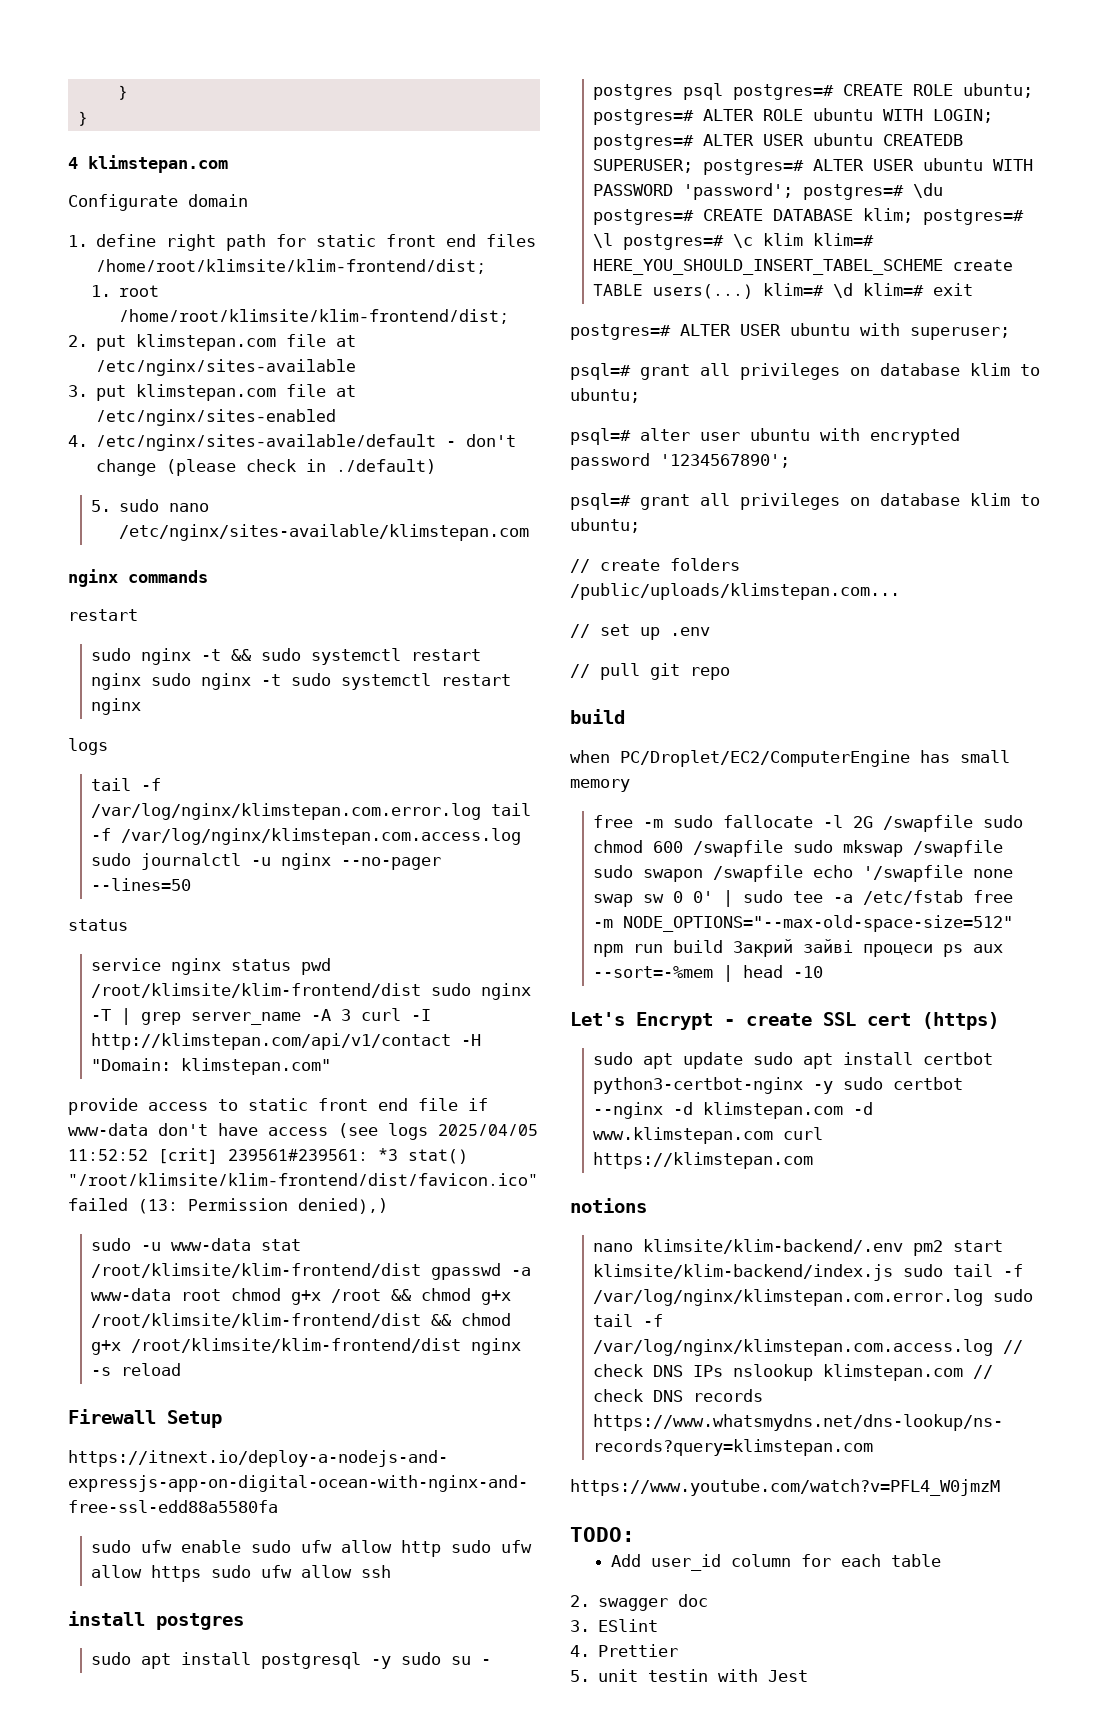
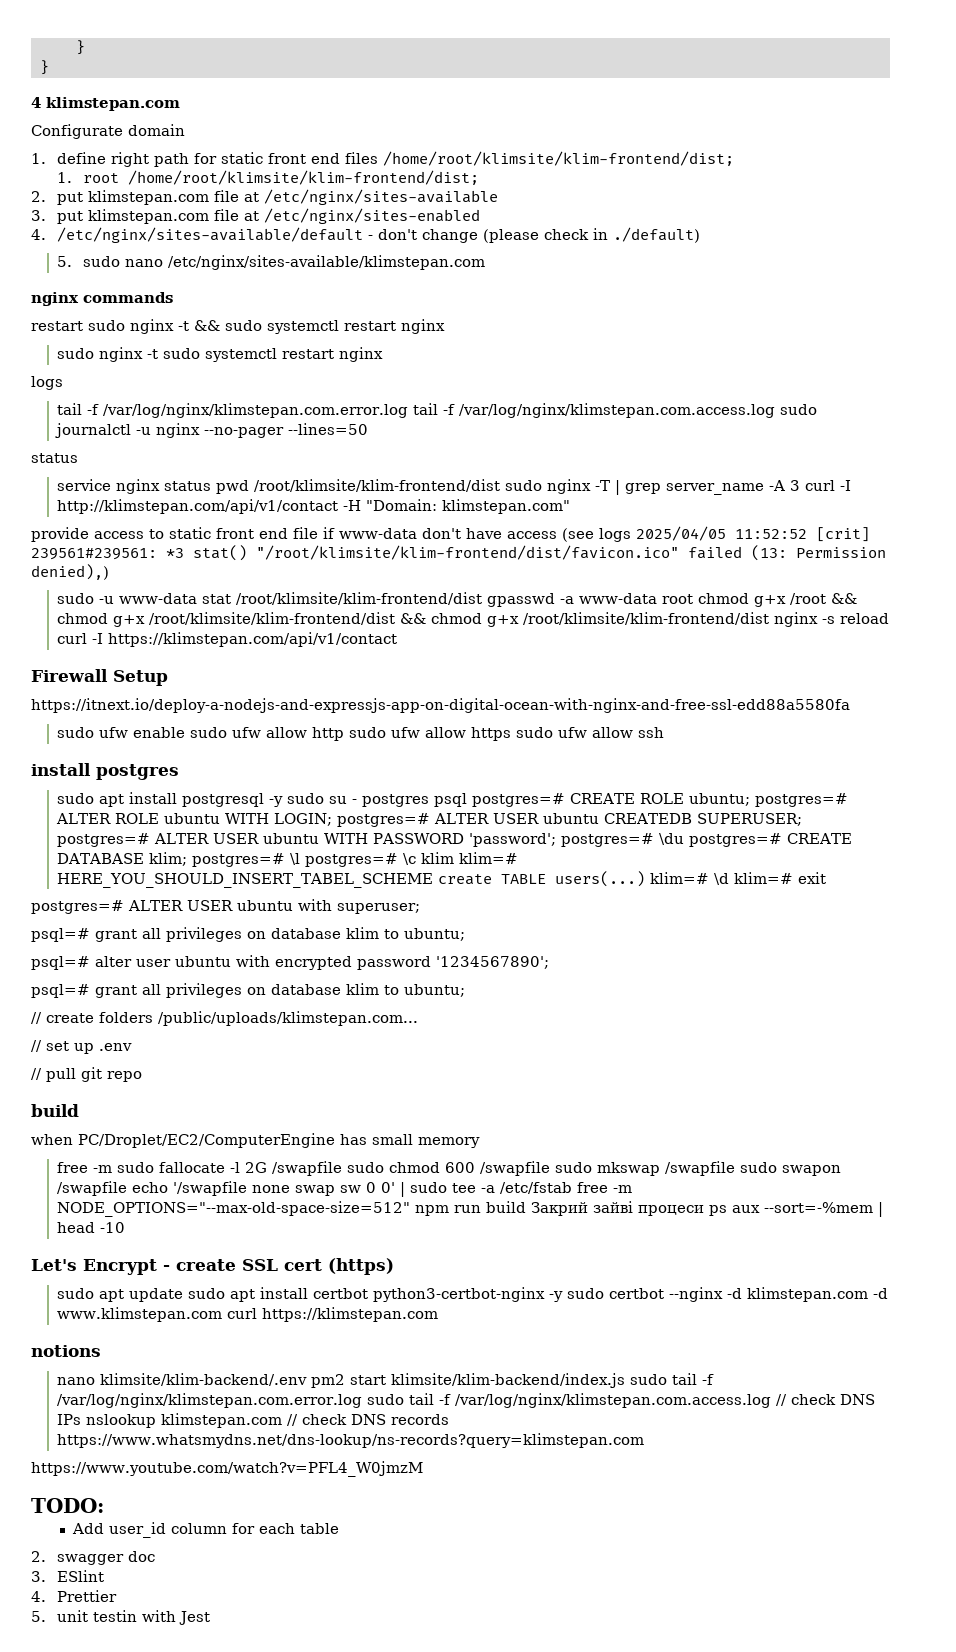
  nginx commands
- restart
- sudo nginx -t && sudo systemctl restart nginx sudo nginx -t sudo systemctl restart nginx
+ restart sudo nginx -t && sudo systemctl restart nginx
+ sudo nginx -t sudo systemctl restart nginx
- sudo -u www-data stat /root/klimsite/klim-frontend/dist gpasswd -a www-data root chmod g+x /root && chmod g+x /root/klimsite/klim-frontend/dist && chmod g+x /root/klimsite/klim-frontend/dist nginx -s reload
+ sudo -u www-data stat /root/klimsite/klim-frontend/dist gpasswd -a www-data root chmod g+x /root && chmod g+x /root/klimsite/klim-frontend/dist && chmod g+x /root/klimsite/klim-frontend/dist nginx -s reload curl -I https://klimstepan.com/api/v1/contact

